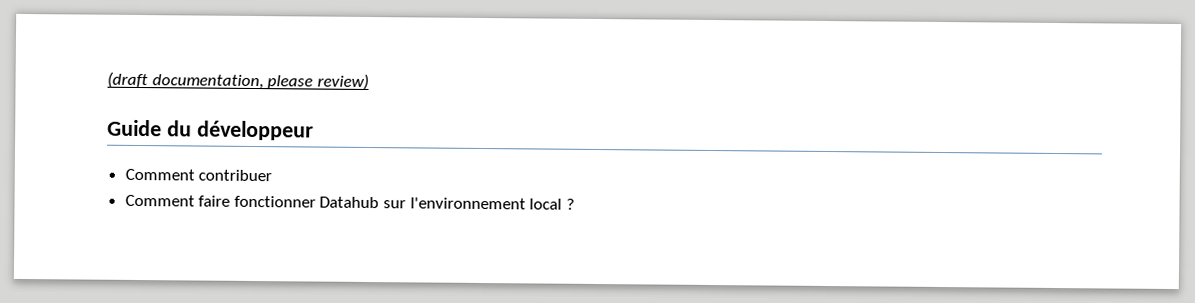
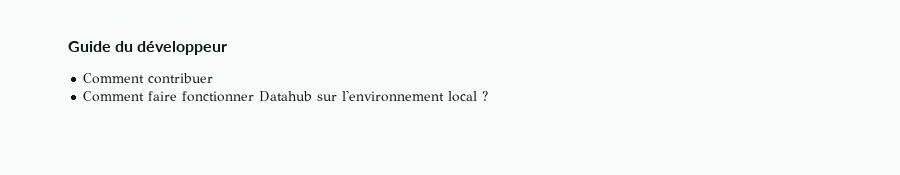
- (draft documentation, please review)

